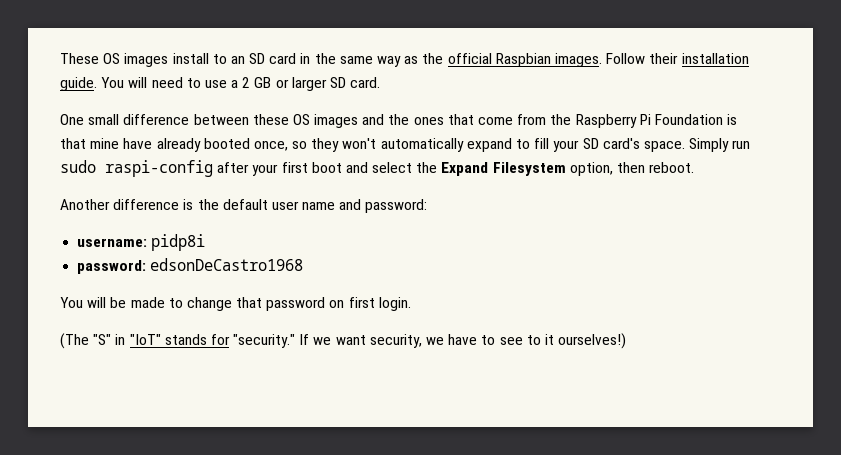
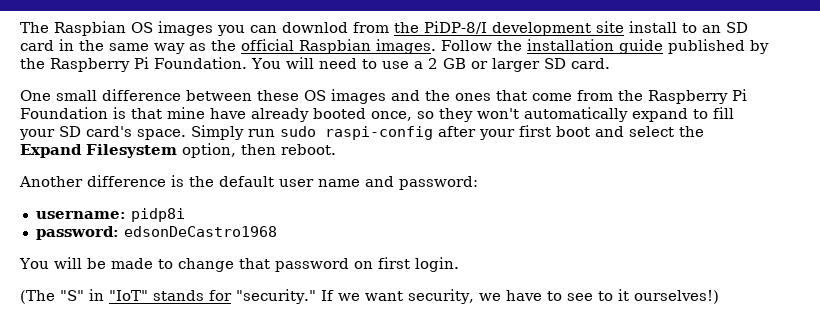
- These OS images install to an SD card in the same way as the official Raspbian images.
+ The Raspbian OS images you can downlod from the PiDP-8/I development site install to an SD card in the same way as the official Raspbian images.
- Follow their installation guide.
+ Follow the installation guide published by the Raspberry Pi Foundation.

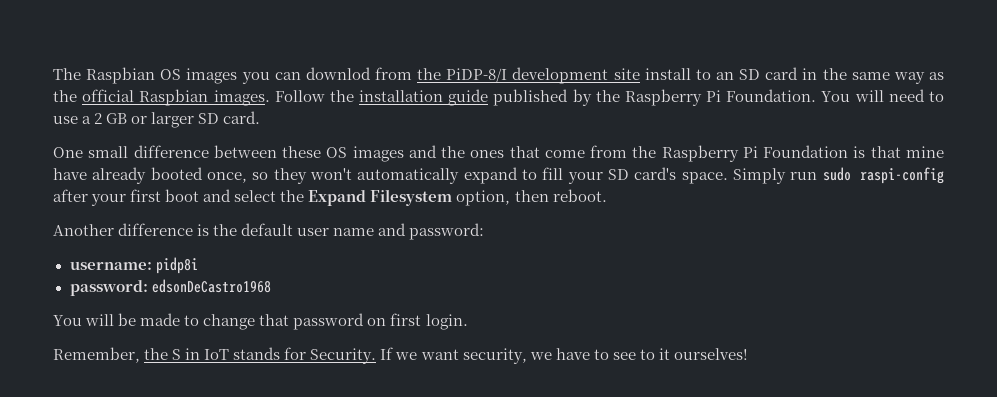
- (The "S" in "IoT" stands for "security."
+ Remember, the S in IoT stands for Security.
- If we want security, we have to see to it ourselves!)
+ If we want security, we have to see to it ourselves!

